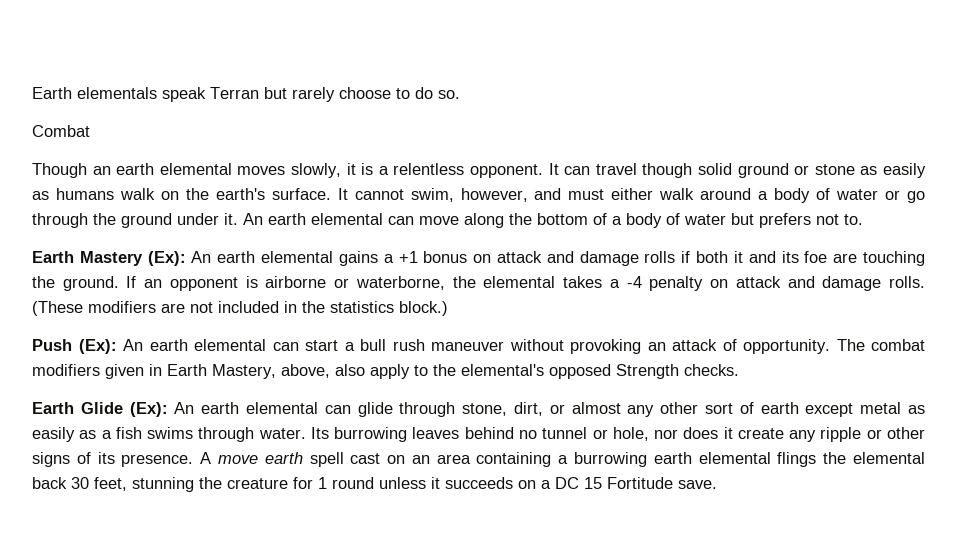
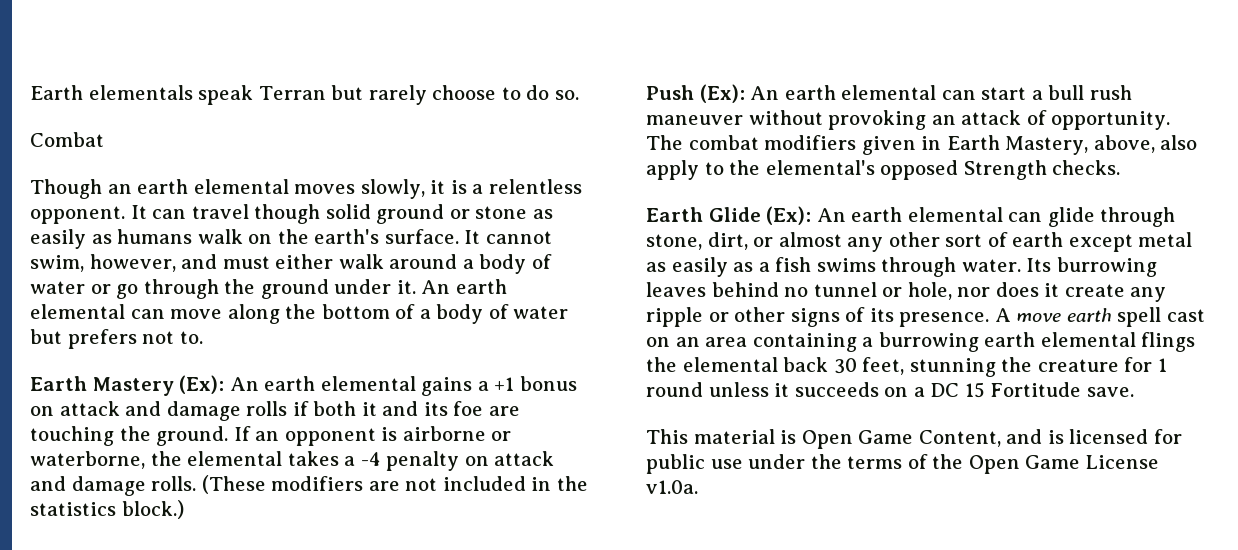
+ This material is Open Game Content, and is licensed for public use under the terms of the Open Game License v1.0a.

